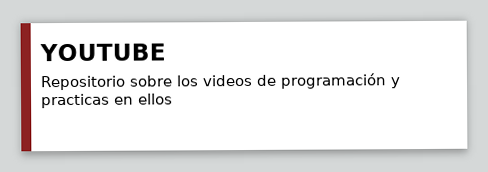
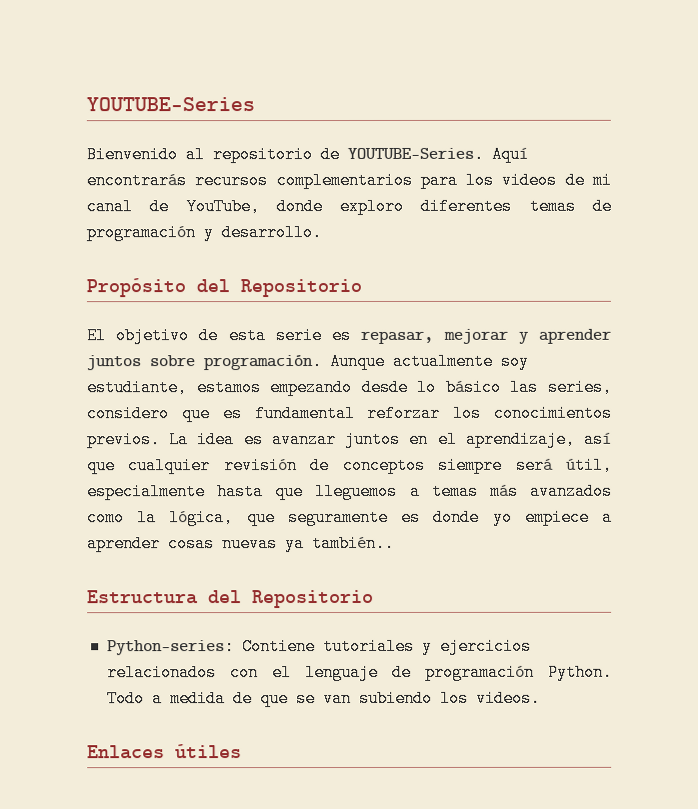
- YOUTUBE
- Repositorio sobre los videos de programación y practicas en ellos
+ YOUTUBE-Series
+ Bienvenido al repositorio de YOUTUBE-Series. Aquí encontrarás recursos complementarios para los videos de mi canal de YouTube, donde exploro diferentes temas de programación y desarrollo.
+ Propósito del Repositorio
+ El objetivo de esta serie es repasar, mejorar y aprender juntos sobre programación. Aunque actualmente soy estudiante, estamos empezando desde lo básico las series, considero que es fundamental reforzar los conocimientos previos. La idea es avanzar juntos en el aprendizaje, así que cualquier revisión de conceptos siempre será útil, especialmente hasta que lleguemos a temas más avanzados como la lógica, que seguramente es donde yo empiece a aprender cosas nuevas ya también..
+ Estructura del Repositorio
+ Python-series: Contiene tutoriales y ejercicios relacionados con el lenguaje de programación Python. Todo a medida de que se van subiendo los videos.
+ Enlaces útiles

